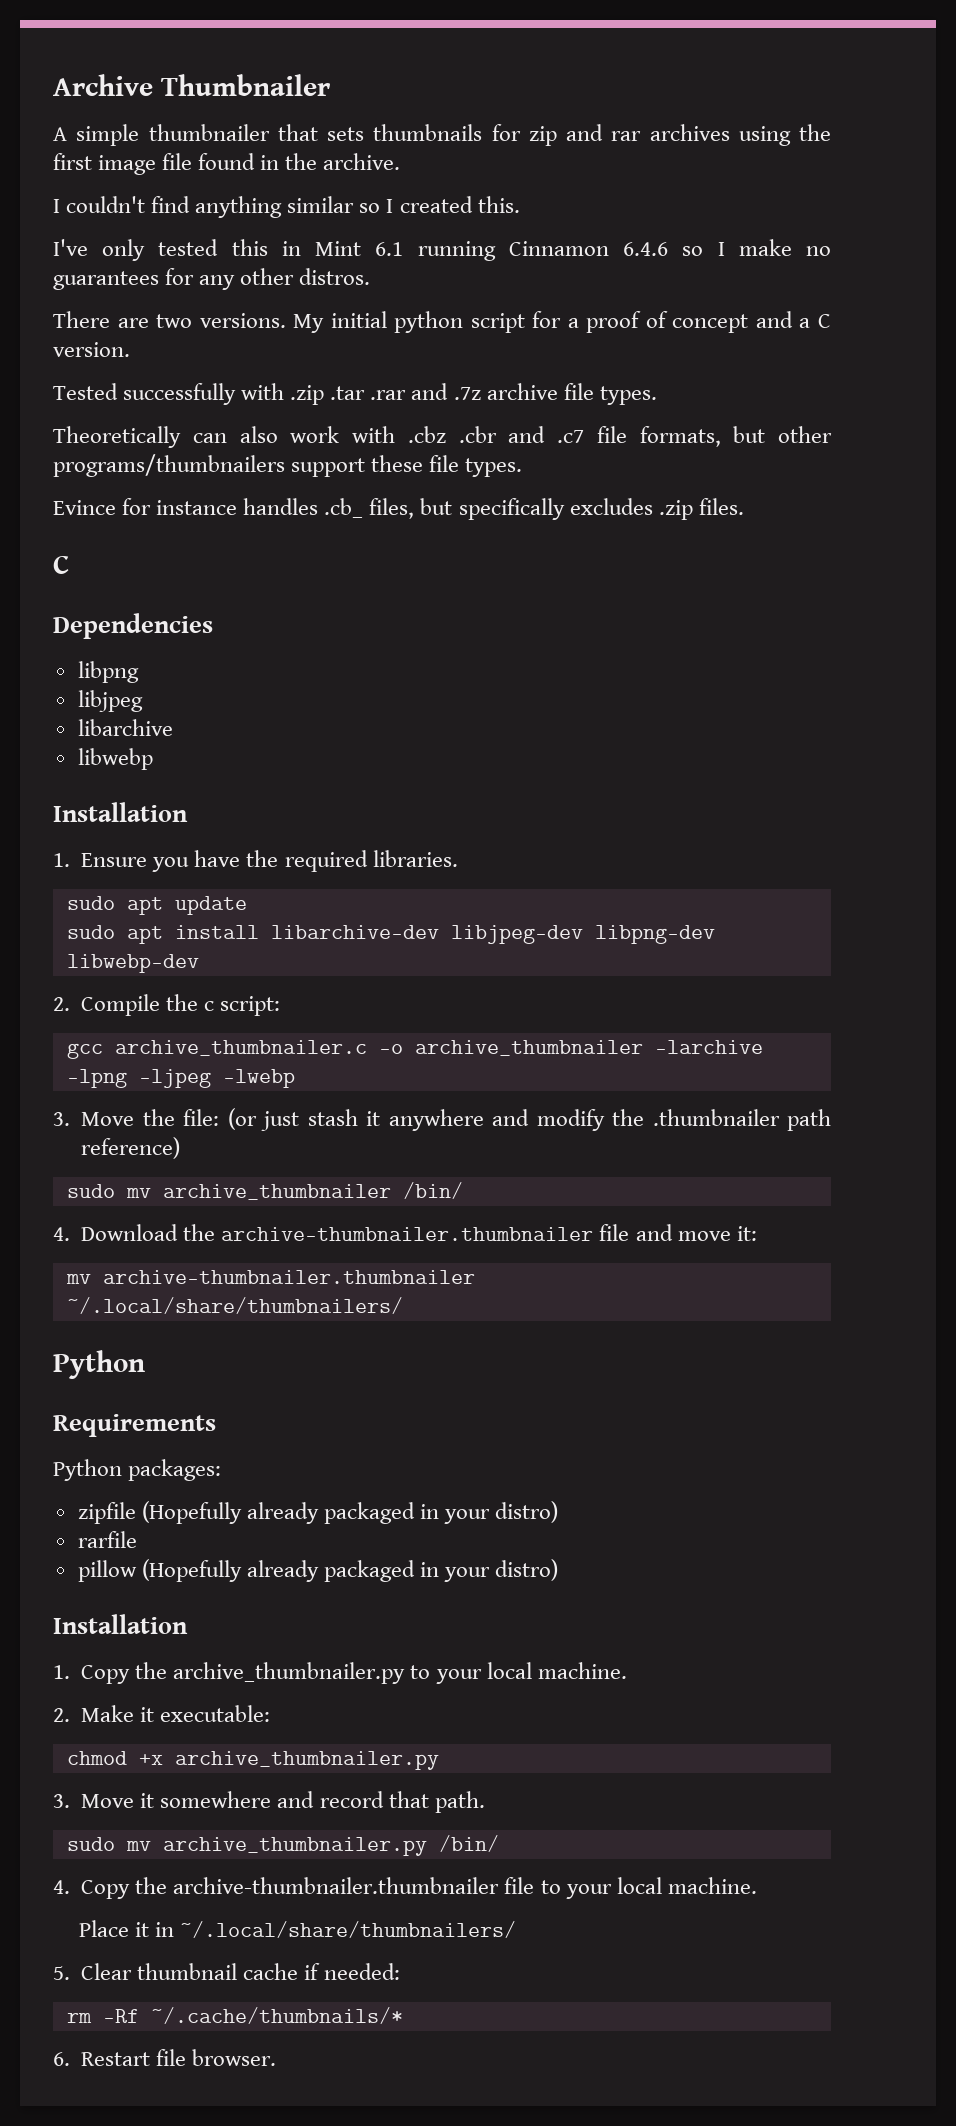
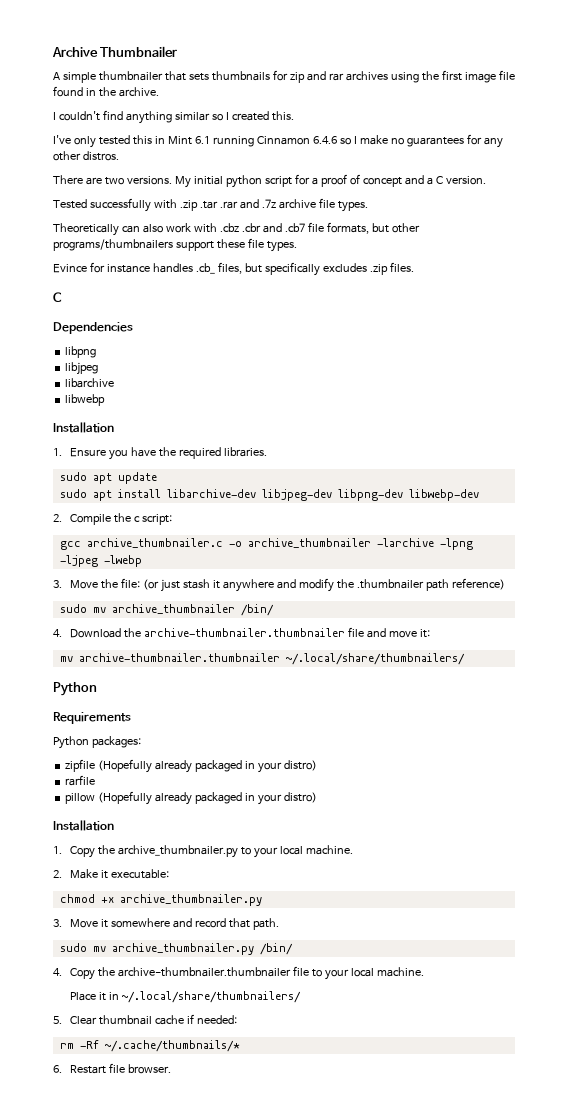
- Theoretically can also work with .cbz .cbr and .c7 file formats, but other programs/thumbnailers support these file types.
+ Theoretically can also work with .cbz .cbr and .cb7 file formats, but other programs/thumbnailers support these file types.

